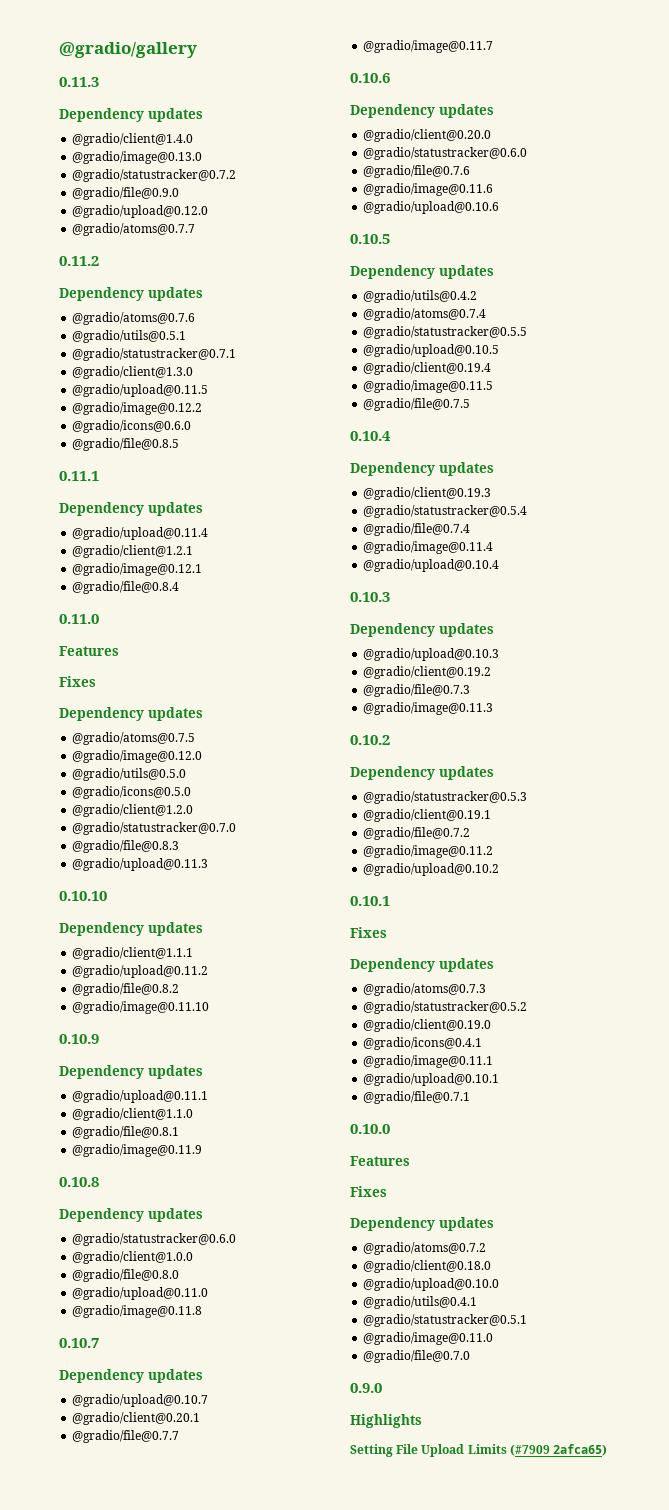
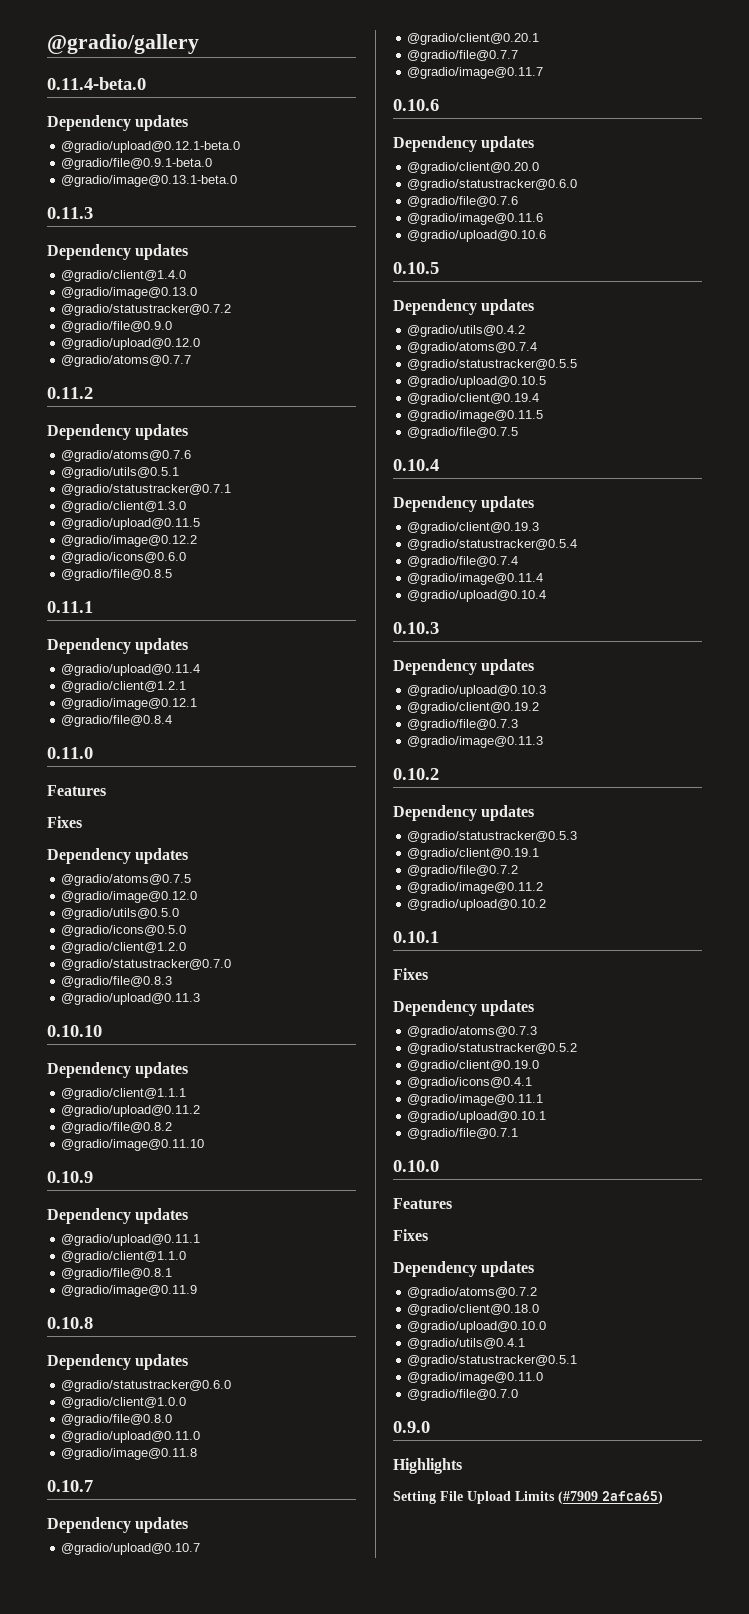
+ 0.11.4-beta.0
+ Dependency updates
+ @gradio/upload@0.12.1-beta.0
+ @gradio/file@0.9.1-beta.0
+ @gradio/image@0.13.1-beta.0

